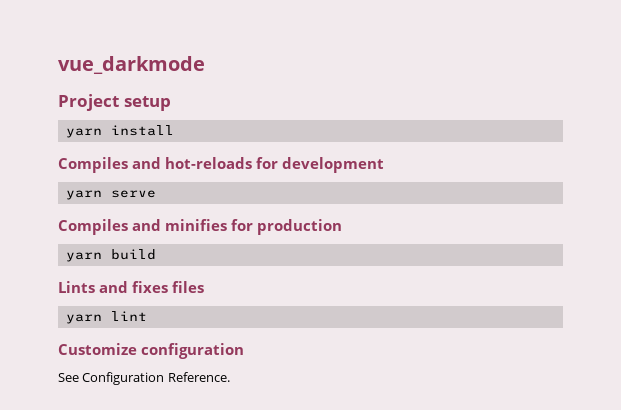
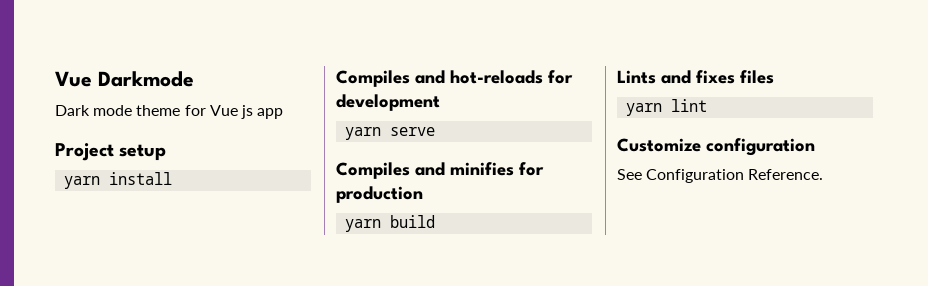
- vue_darkmode
+ Vue Darkmode
+ Dark mode theme for Vue js app

